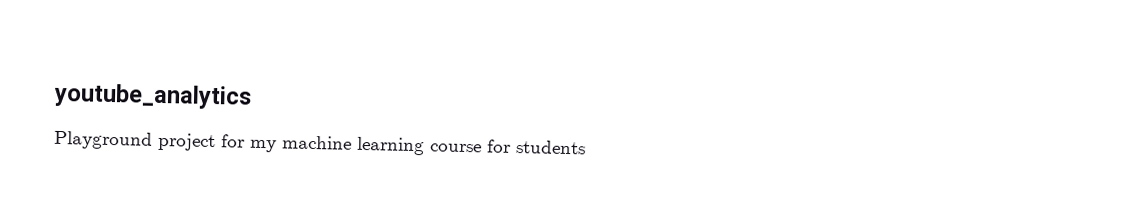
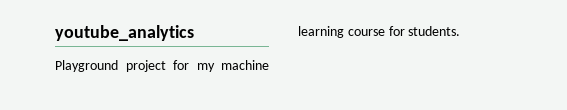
- Playground project for my machine learning course for students
+ Playground project for my machine learning course for students.

